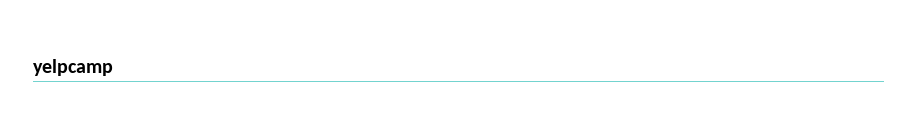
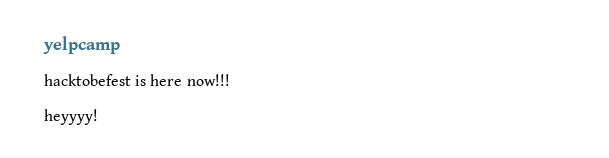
+ hacktobefest is here now!!!
+ heyyyy!

